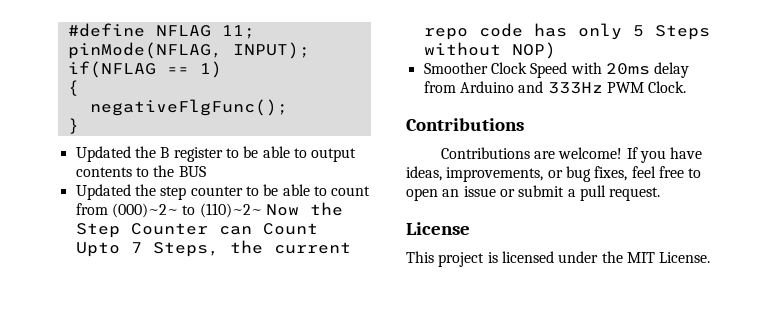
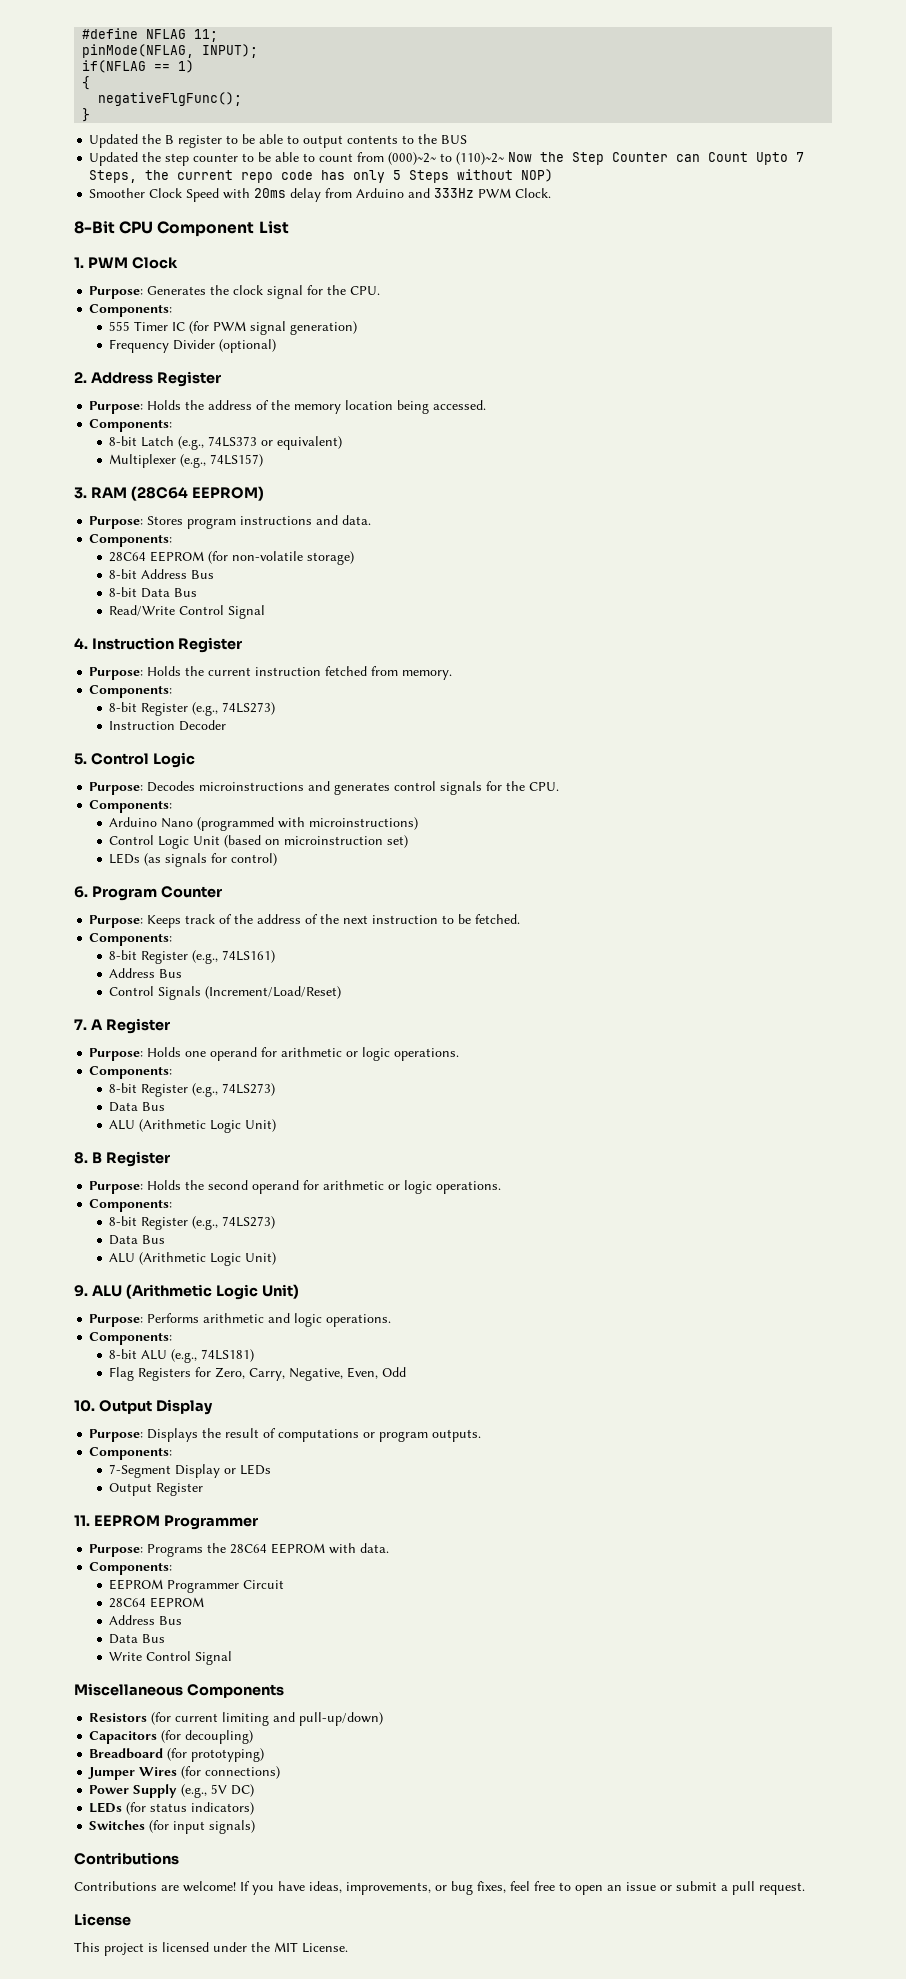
+ 8-Bit CPU Component List
+ 1. PWM Clock
+ Purpose: Generates the clock signal for the CPU.
+ Components:
+ 555 Timer IC (for PWM signal generation)
+ Frequency Divider (optional)
+ 2. Address Register
+ Purpose: Holds the address of the memory location being accessed.
+ Components:
+ 8-bit Latch (e.g., 74LS373 or equivalent)
+ Multiplexer (e.g., 74LS157)
+ 3. RAM (28C64 EEPROM)
+ Purpose: Stores program instructions and data.
+ Components:
+ 28C64 EEPROM (for non-volatile storage)
+ 8-bit Address Bus
+ 8-bit Data Bus
+ Read/Write Control Signal
+ 4. Instruction Register
+ Purpose: Holds the current instruction fetched from memory.
+ Components:
+ 8-bit Register (e.g., 74LS273)
+ Instruction Decoder
+ 5. Control Logic
+ Purpose: Decodes microinstructions and generates control signals for the CPU.
+ Components:
+ Arduino Nano (programmed with microinstructions)
+ Control Logic Unit (based on microinstruction set)
+ LEDs (as signals for control)
+ 6. Program Counter
+ Purpose: Keeps track of the address of the next instruction to be fetched.
+ Components:
+ 8-bit Register (e.g., 74LS161)
+ Address Bus
+ Control Signals (Increment/Load/Reset)
+ 7. A Register
+ Purpose: Holds one operand for arithmetic or logic operations.
+ Components:
+ 8-bit Register (e.g., 74LS273)
+ Data Bus
+ ALU (Arithmetic Logic Unit)
+ 8. B Register
+ Purpose: Holds the second operand for arithmetic or logic operations.
+ Components:
+ 8-bit Register (e.g., 74LS273)
+ Data Bus
+ ALU (Arithmetic Logic Unit)
+ 9. ALU (Arithmetic Logic Unit)
+ Purpose: Performs arithmetic and logic operations.
+ Components:
+ 8-bit ALU (e.g., 74LS181)
+ Flag Registers for Zero, Carry, Negative, Even, Odd
+ 10. Output Display
+ Purpose: Displays the result of computations or program outputs.
+ Components:
+ 7-Segment Display or LEDs
+ Output Register
+ 11. EEPROM Programmer
+ Purpose: Programs the 28C64 EEPROM with data.
+ Components:
+ EEPROM Programmer Circuit
+ 28C64 EEPROM
+ Address Bus
+ Data Bus
+ Write Control Signal
+ Miscellaneous Components
+ Resistors (for current limiting and pull-up/down)
+ Capacitors (for decoupling)
+ Breadboard (for prototyping)
+ Jumper Wires (for connections)
+ Power Supply (e.g., 5V DC)
+ LEDs (for status indicators)
+ Switches (for input signals)

